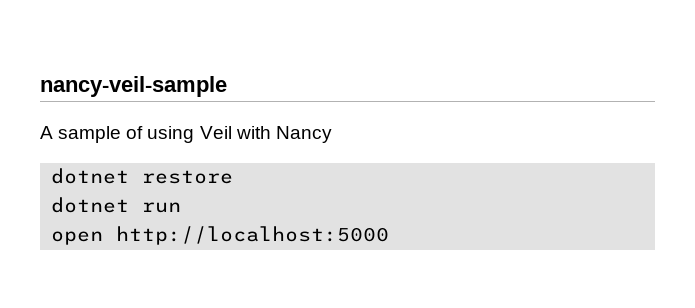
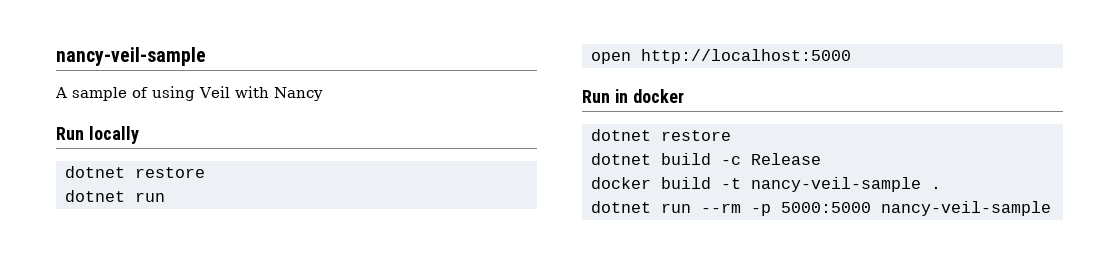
+ Run locally
+ Run in docker
+ dotnet restore
+ dotnet build -c Release
+ docker build -t nancy-veil-sample .
+ dotnet run --rm -p 5000:5000 nancy-veil-sample

